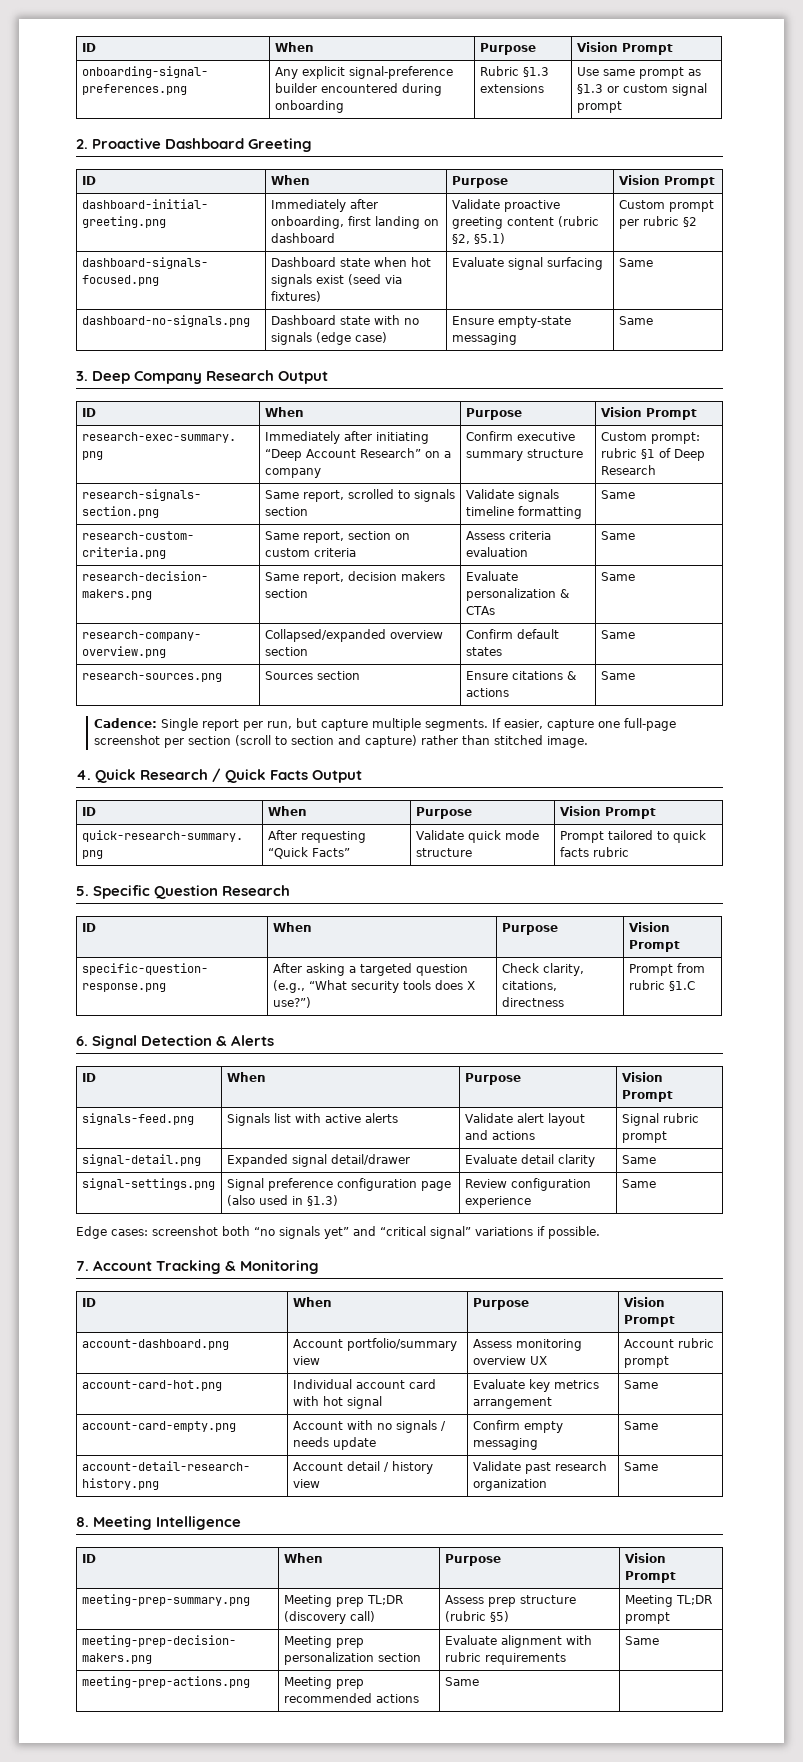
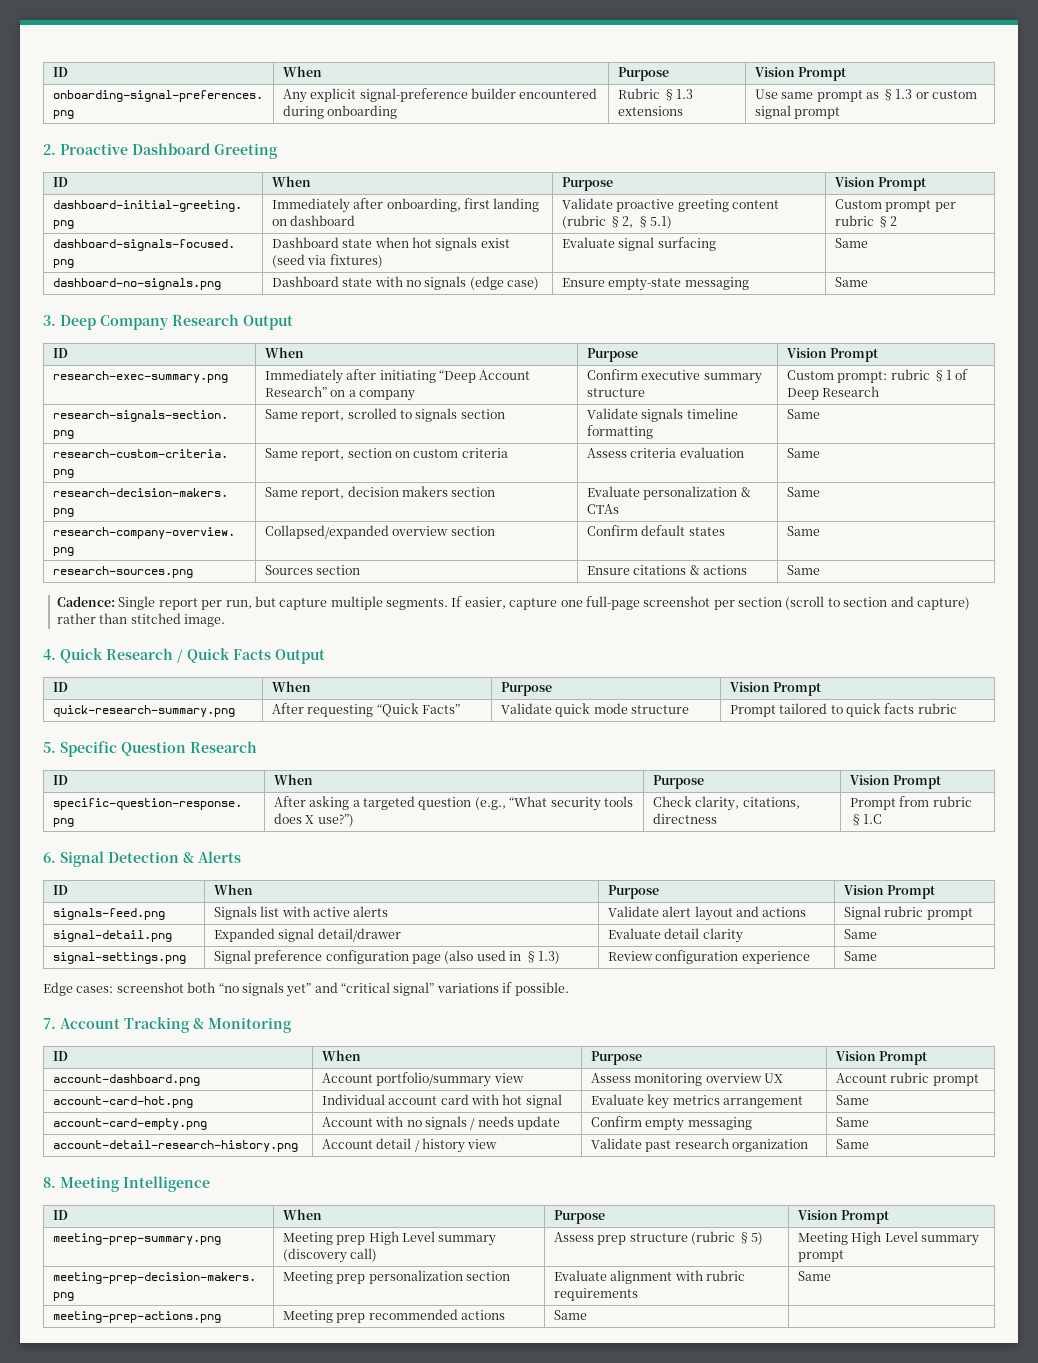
- meeting-prep-summary.png | Meeting prep TL;DR (discovery call) | Assess prep structure (rubric §5) | Meeting TL;DR prompt
+ meeting-prep-summary.png | Meeting prep High Level summary (discovery call) | Assess prep structure (rubric §5) | Meeting High Level summary prompt

